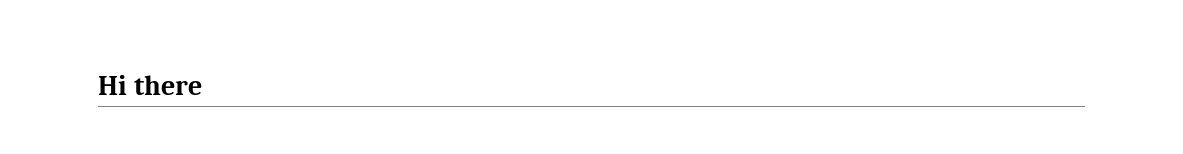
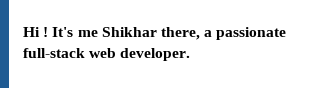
- Hi there
+ Hi ! It's me Shikhar there, a passionate full-stack web developer.

